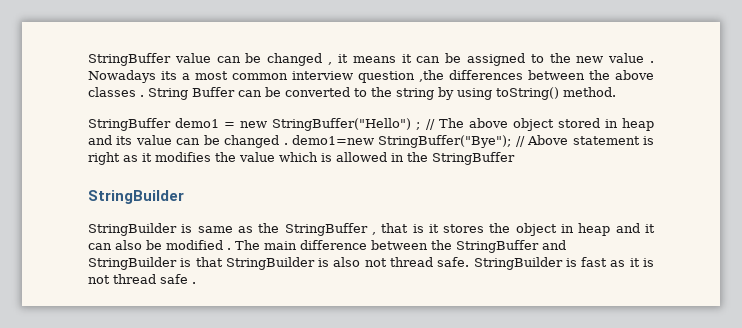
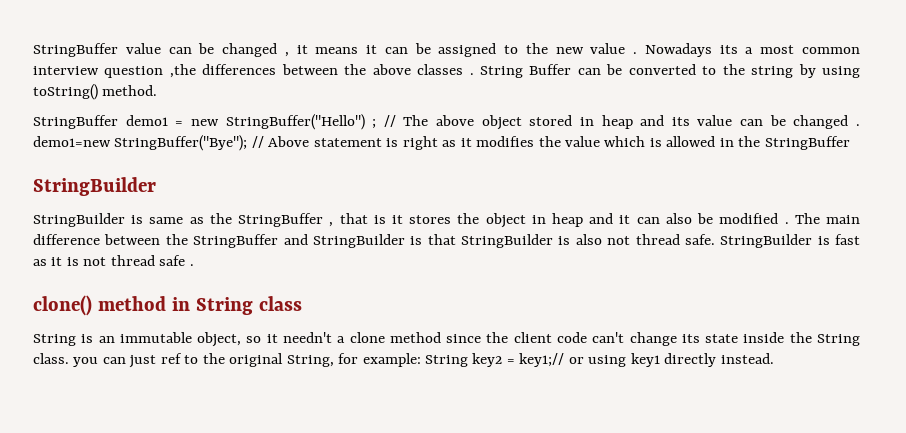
+ clone() method in String class
+ String is an immutable object, so it needn't a clone method since the client code can't change its state inside the String class. you can just ref to the original String, for example: String key2 = key1;// or using key1 directly instead.

